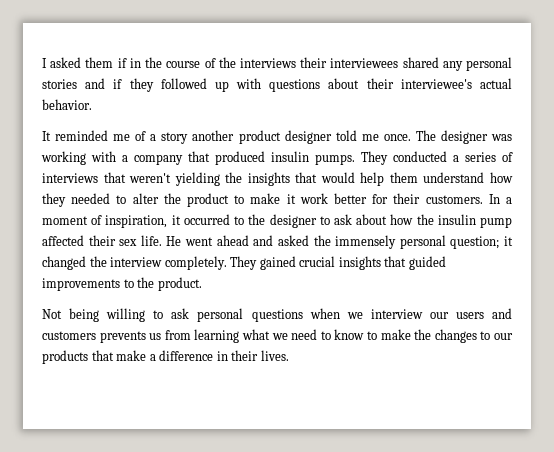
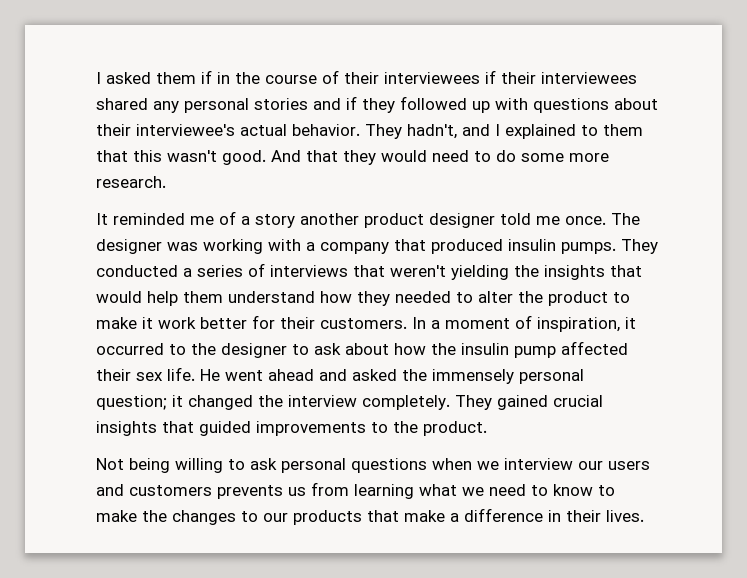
- I asked them if in the course of the interviews their interviewees shared any personal stories and if they followed up with questions about their interviewee's actual behavior.
+ I asked them if in the course of their interviewees if their interviewees shared any personal stories and if they followed up with questions about their interviewee's actual behavior. They hadn't, and I explained to them that this wasn't good. And that they would need to do some more research.

